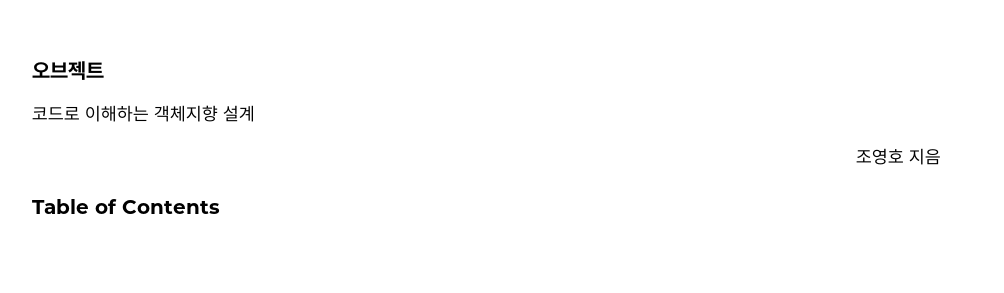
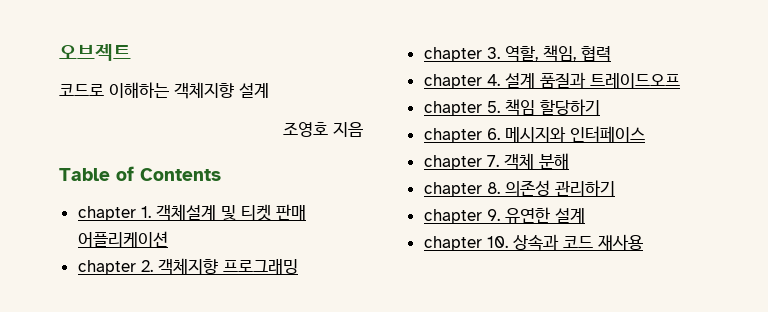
+ chapter 1. 객체설계 및 티켓 판매 어플리케이션
+ chapter 2. 객체지향 프로그래밍
+ chapter 3. 역할, 책임, 협력
+ chapter 4. 설계 품질과 트레이드오프
+ chapter 5. 책임 할당하기
+ chapter 6. 메시지와 인터페이스
+ chapter 7. 객체 분해
+ chapter 8. 의존성 관리하기
+ chapter 9. 유연한 설계
+ chapter 10. 상속과 코드 재사용

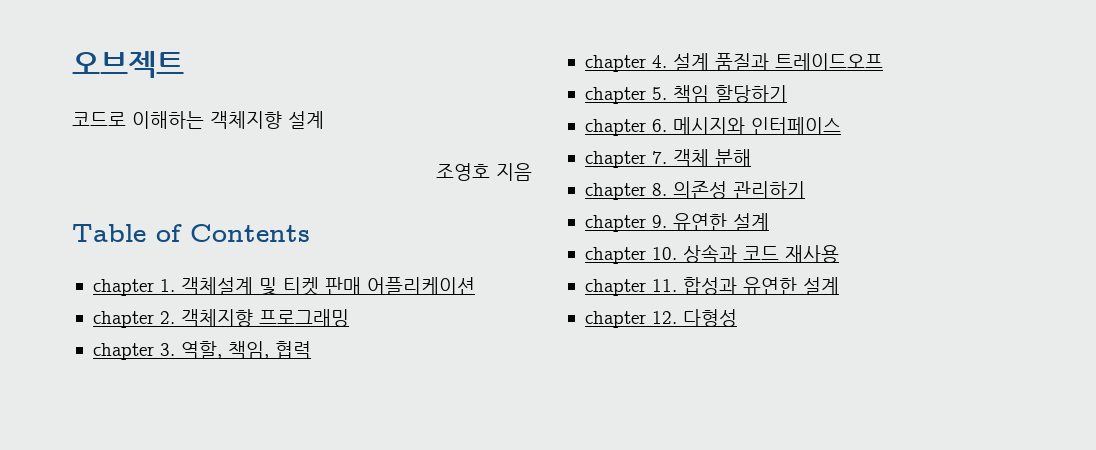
+ chapter 11. 합성과 유연한 설계
+ chapter 12. 다형성

